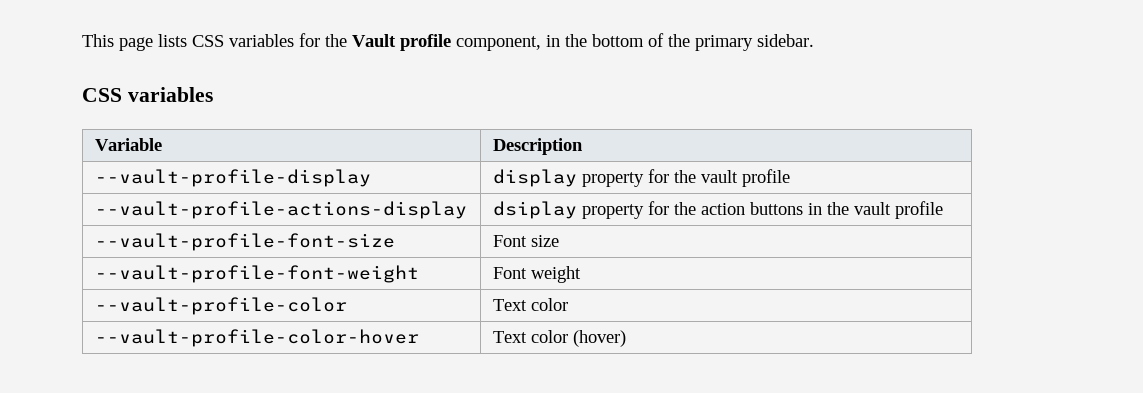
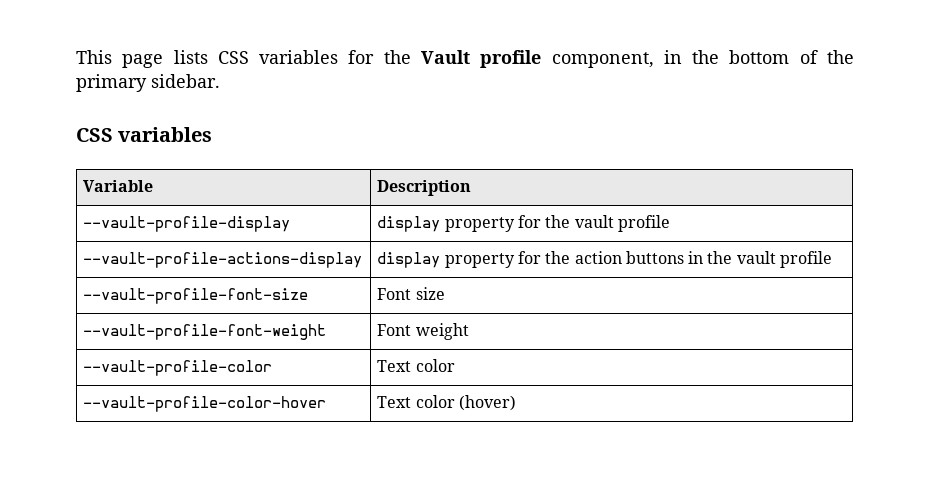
- --vault-profile-actions-display | dsiplay property for the action buttons in the vault profile
+ --vault-profile-actions-display | display property for the action buttons in the vault profile

